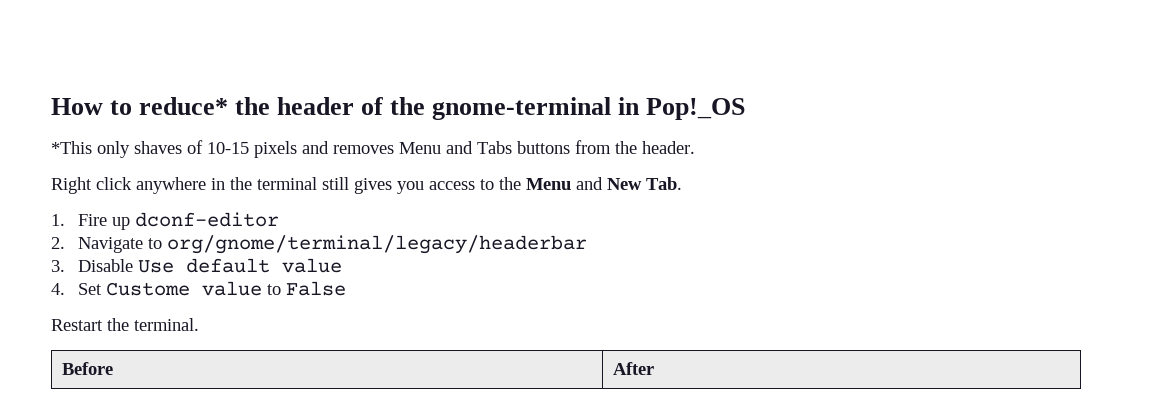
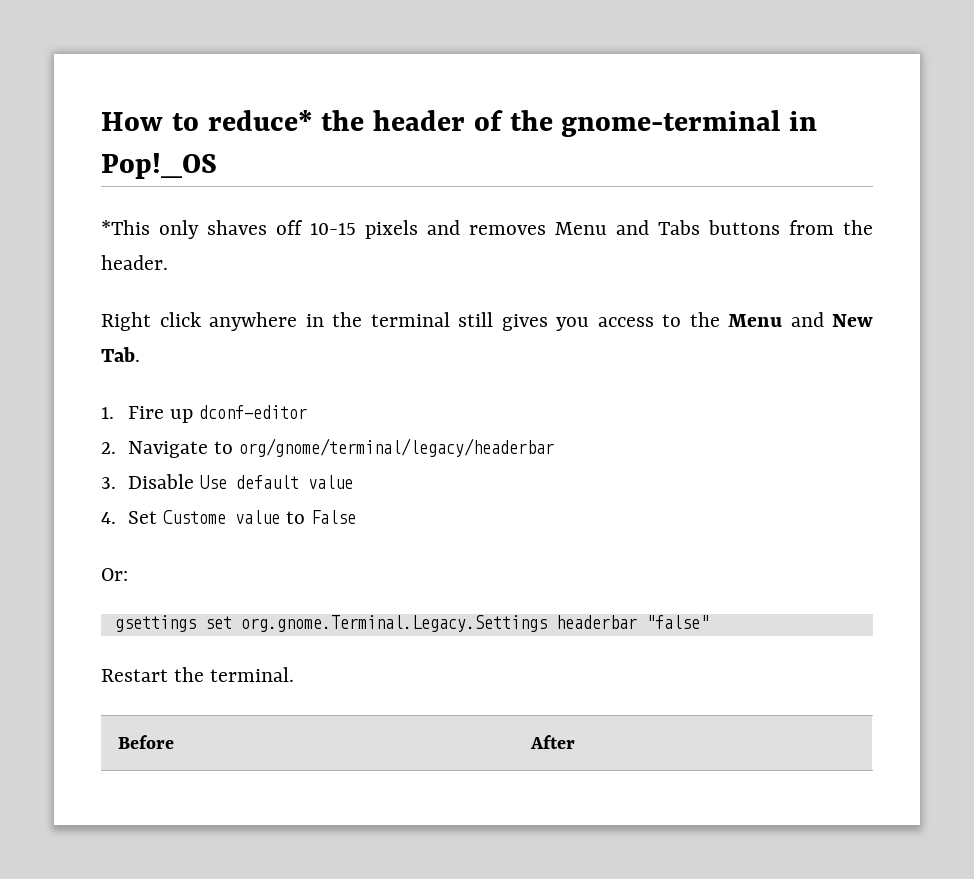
- *This only shaves of 10-15 pixels and removes Menu and Tabs buttons from the header.
+ *This only shaves off 10-15 pixels and removes Menu and Tabs buttons from the header.
+ Or:
+ gsettings set org.gnome.Terminal.Legacy.Settings headerbar "false"

